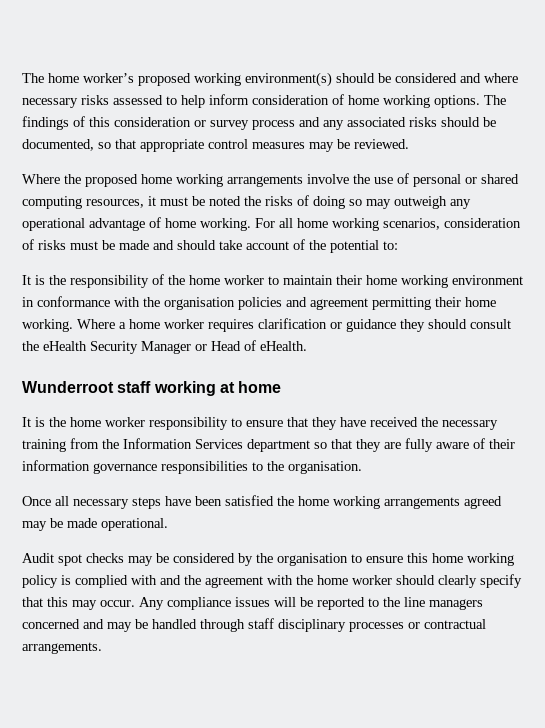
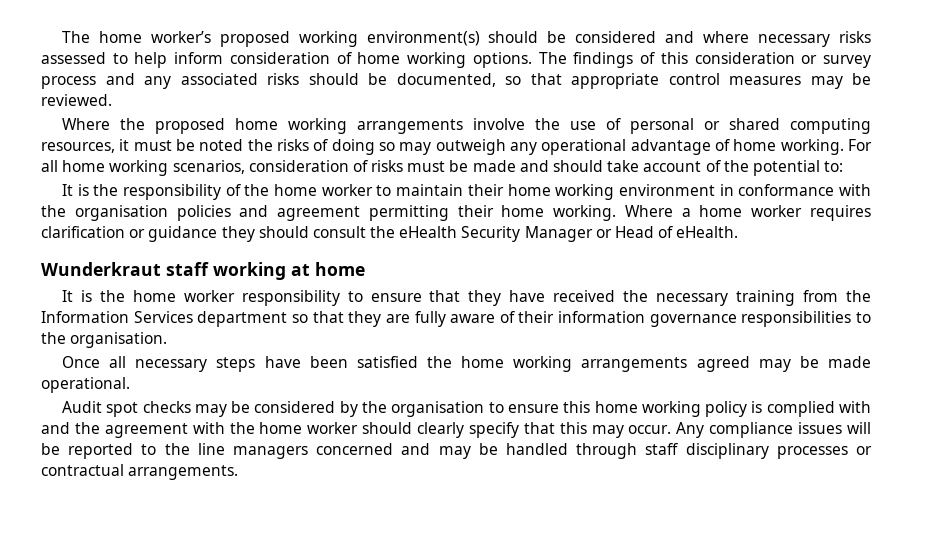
- Wunderroot staff working at home
+ Wunderkraut staff working at home

